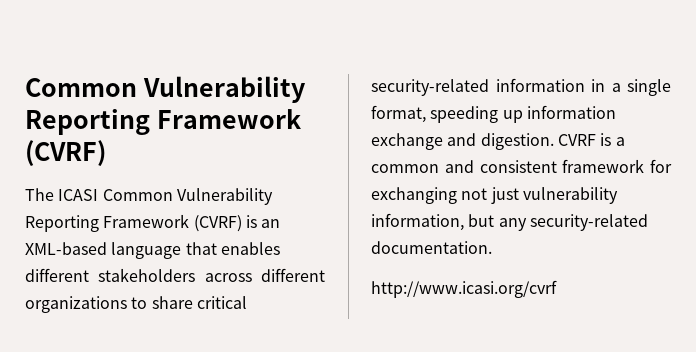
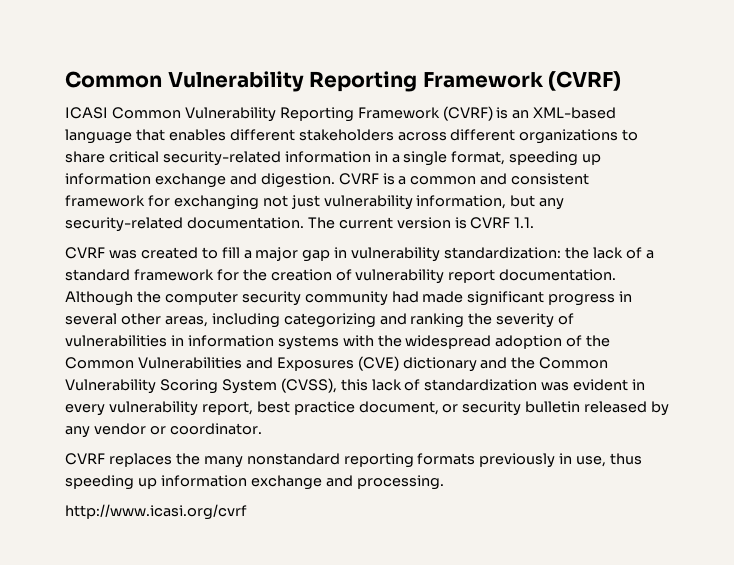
- The ICASI Common Vulnerability Reporting Framework (CVRF) is an XML-based language that enables different stakeholders across different organizations to share critical security-related information in a single format, speeding up information exchange and digestion.
+ ICASI Common Vulnerability Reporting Framework (CVRF) is an XML-based language that enables different stakeholders across different organizations to share critical security-related information in a single format, speeding up information exchange and digestion.
+ The current version is CVRF 1.1.
+ CVRF was created to fill a major gap in vulnerability standardization: the lack of a standard framework for the creation of vulnerability report documentation. Although the computer security community had made significant progress in several other areas, including categorizing and ranking the severity of vulnerabilities in information systems with the widespread adoption of the Common Vulnerabilities and Exposures (CVE) dictionary and the Common Vulnerability Scoring System (CVSS), this lack of standardization was evident in every vulnerability report, best practice document, or security bulletin released by any vendor or coordinator.
+ CVRF replaces the many nonstandard reporting formats previously in use, thus speeding up information exchange and processing.

